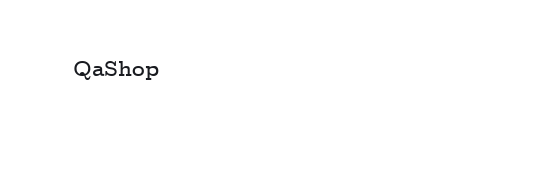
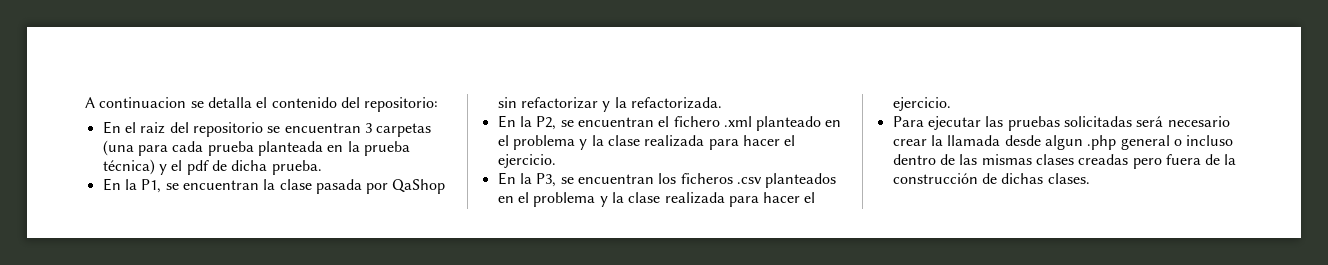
- QaShop
+ A continuacion se detalla el contenido del repositorio:
+ En el raiz del repositorio se encuentran 3 carpetas (una para cada prueba planteada en la prueba técnica) y el pdf de dicha prueba.
+ En la P1, se encuentran la clase pasada por QaShop sin refactorizar y la refactorizada.
+ En la P2, se encuentran el fichero .xml planteado en el problema y la clase realizada para hacer el ejercicio.
+ En la P3, se encuentran los ficheros .csv planteados en el problema y la clase realizada para hacer el ejercicio.
+ Para ejecutar las pruebas solicitadas será necesario crear la llamada desde algun .php general o incluso dentro de las mismas clases creadas pero fuera de la construcción de dichas clases.

